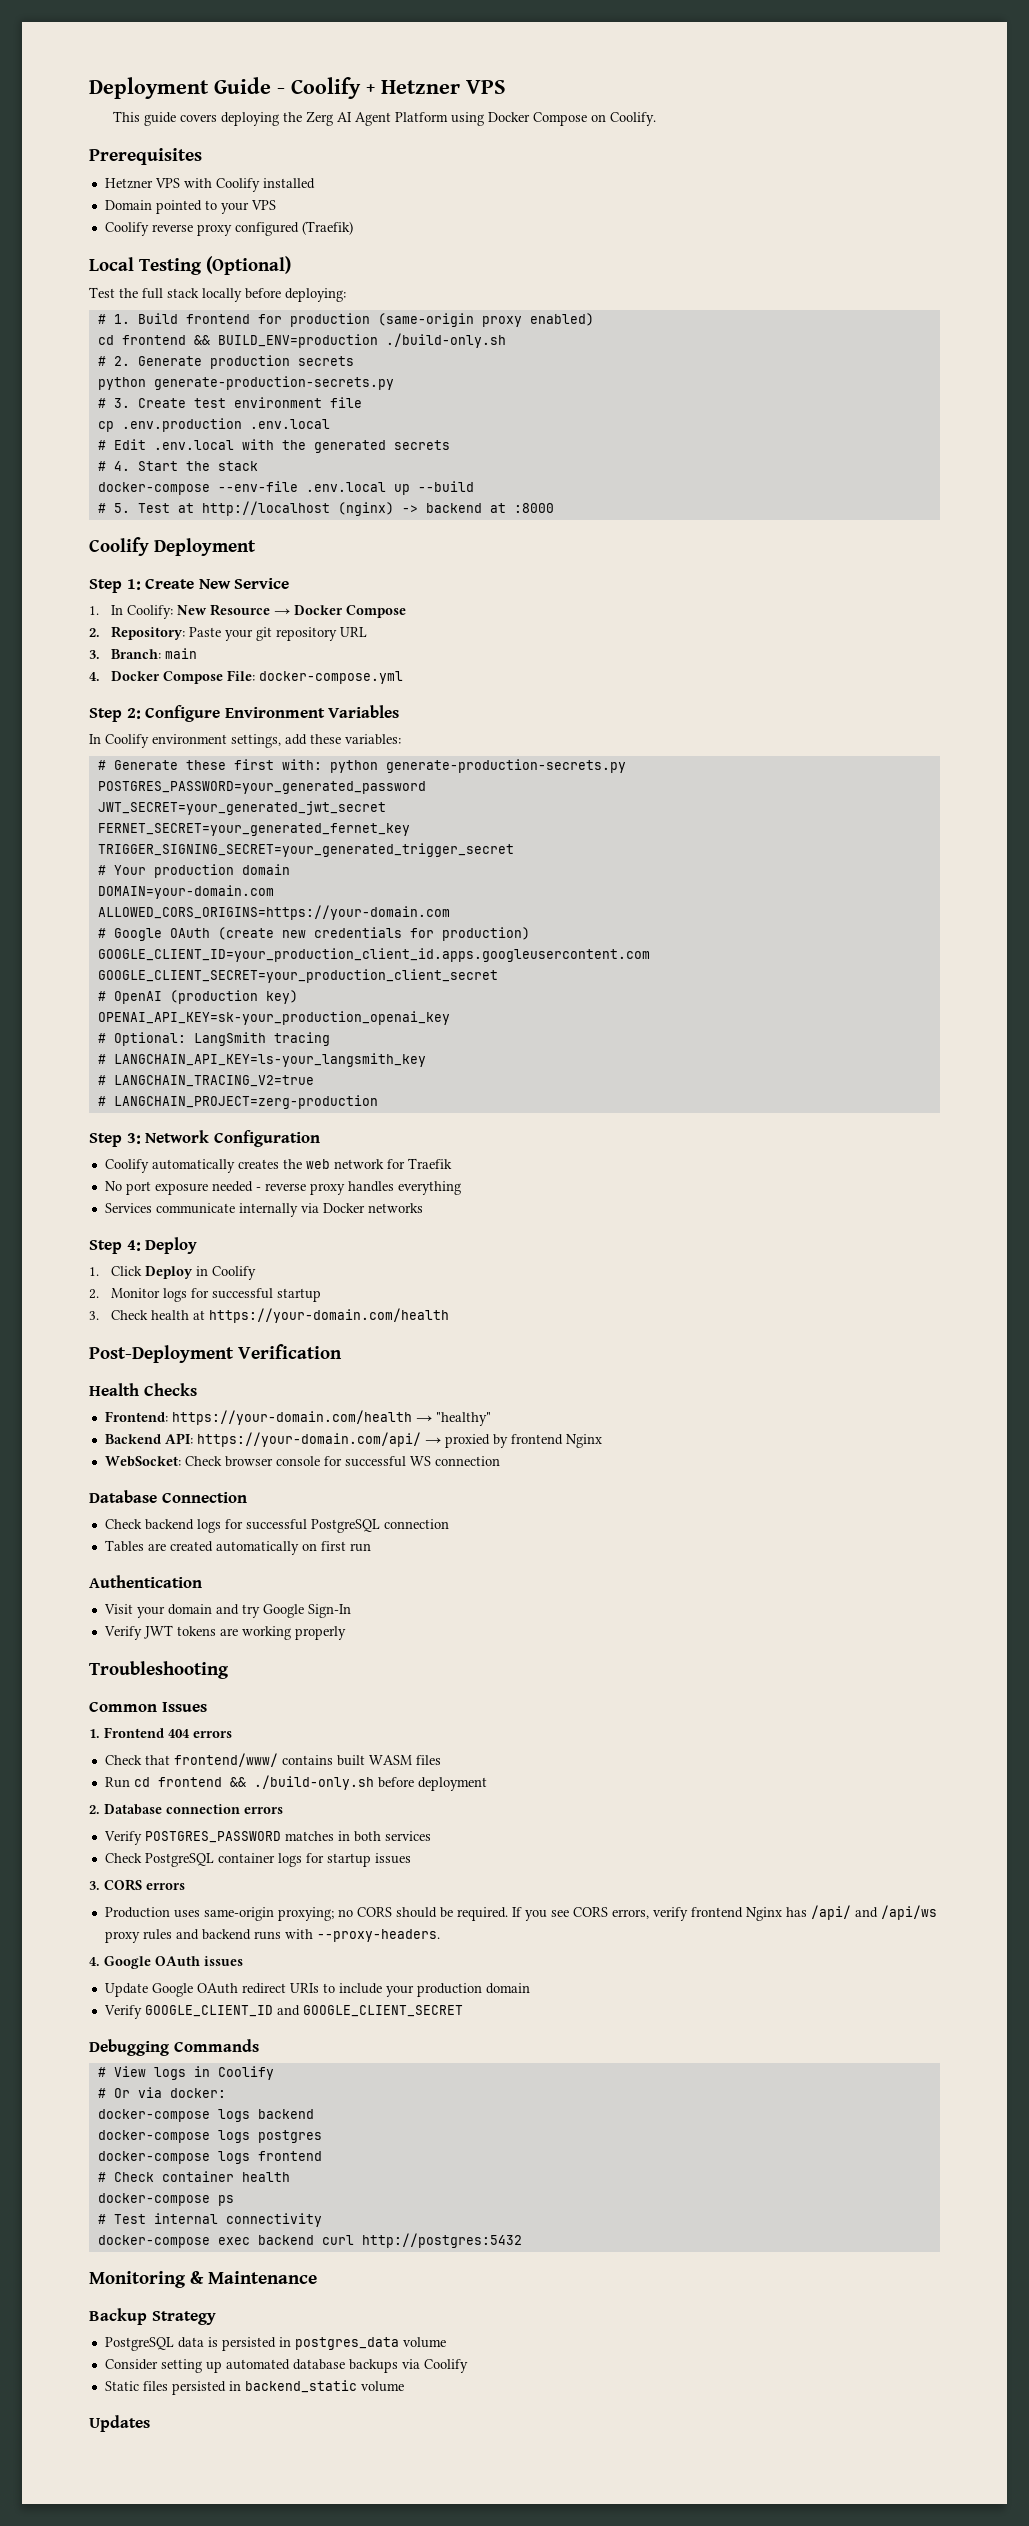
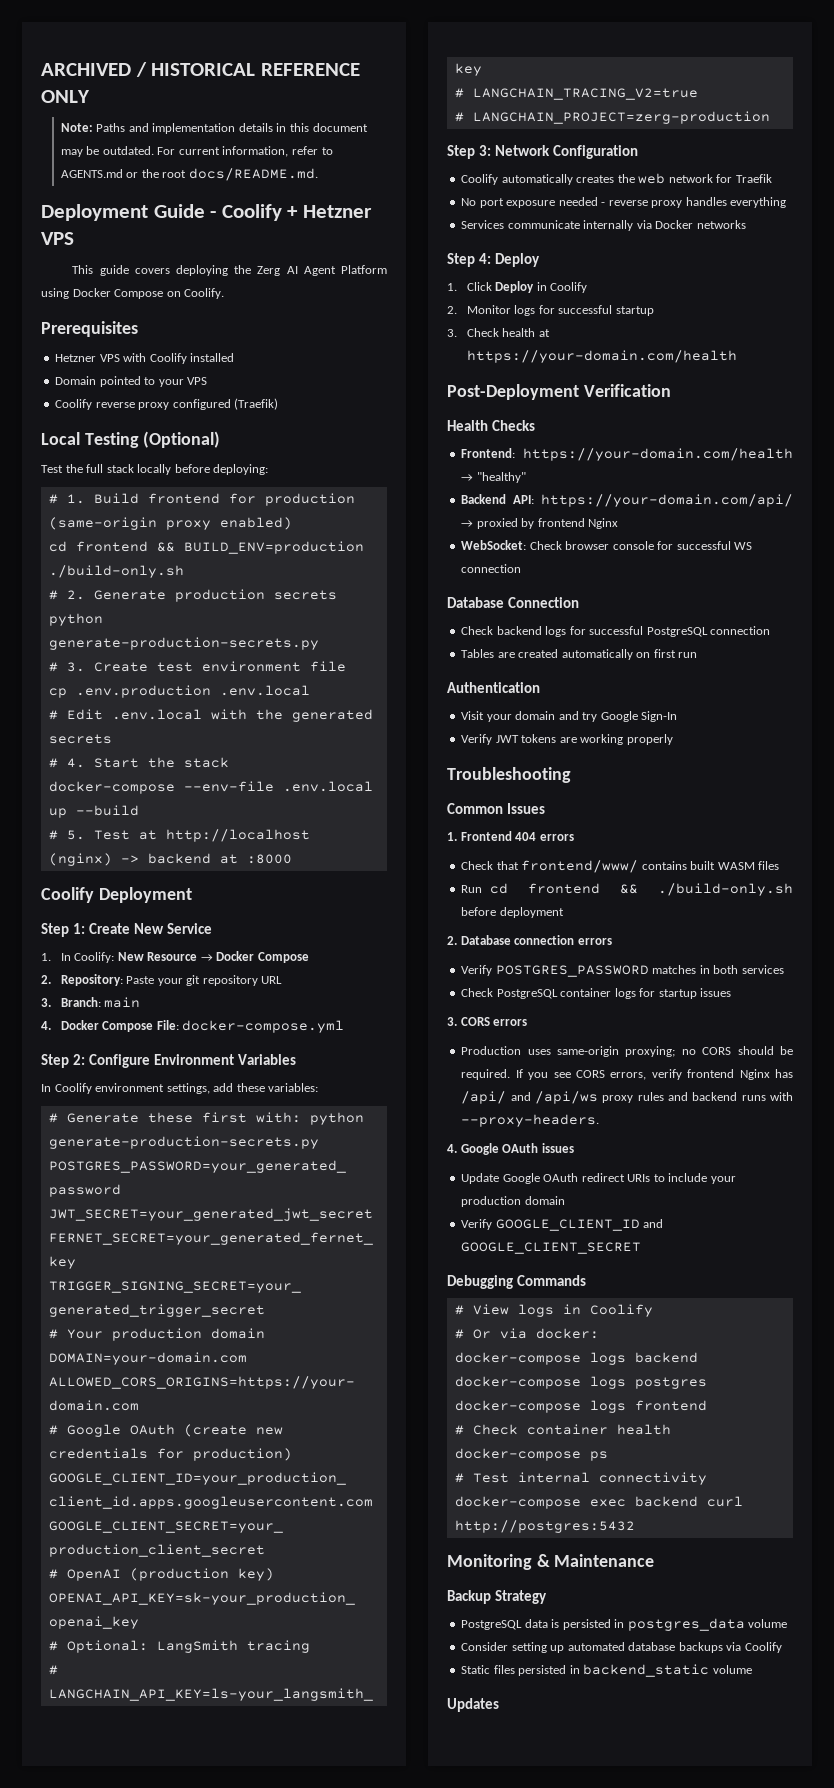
+ ARCHIVED / HISTORICAL REFERENCE ONLY
+ Note: Paths and implementation details in this document may be outdated. For current information, refer to AGENTS.md or the root docs/README.md.

